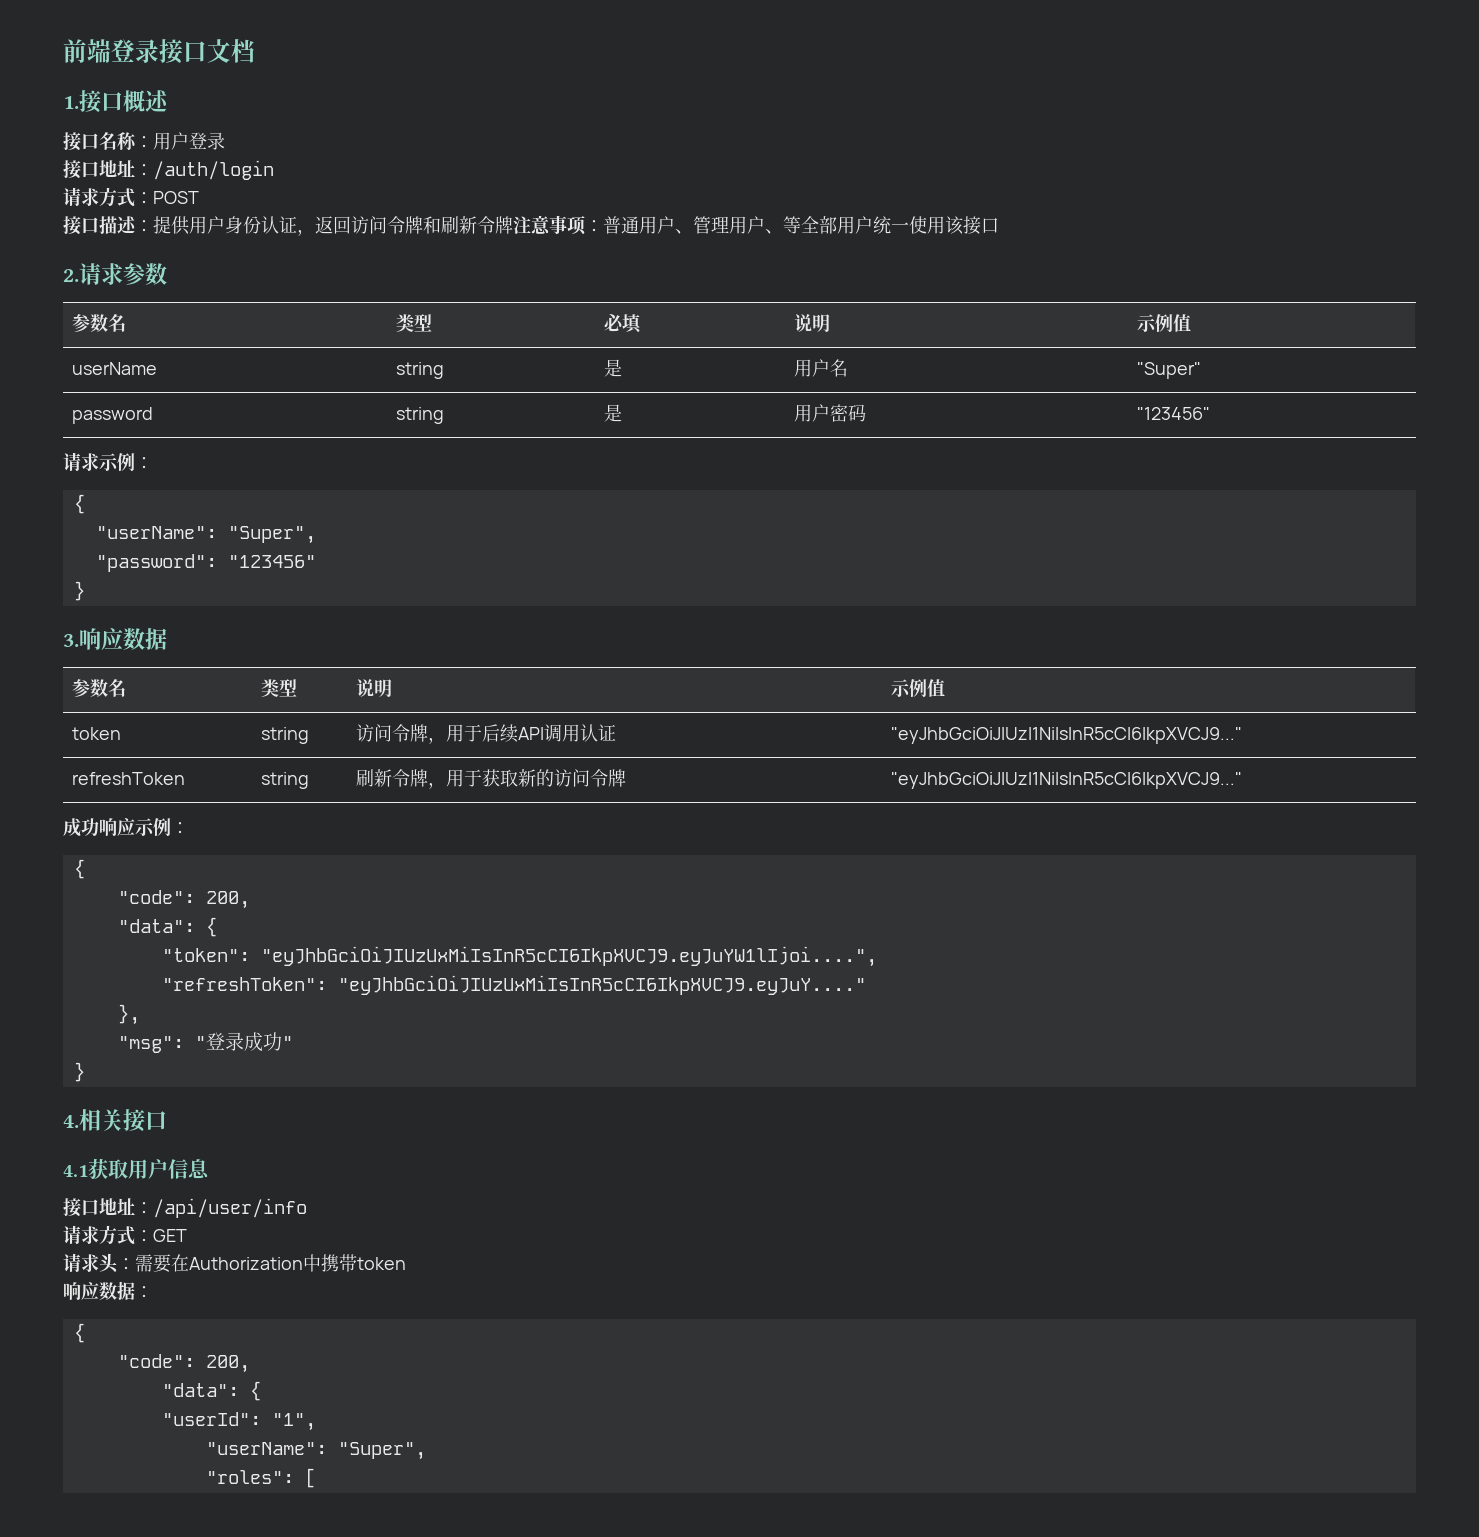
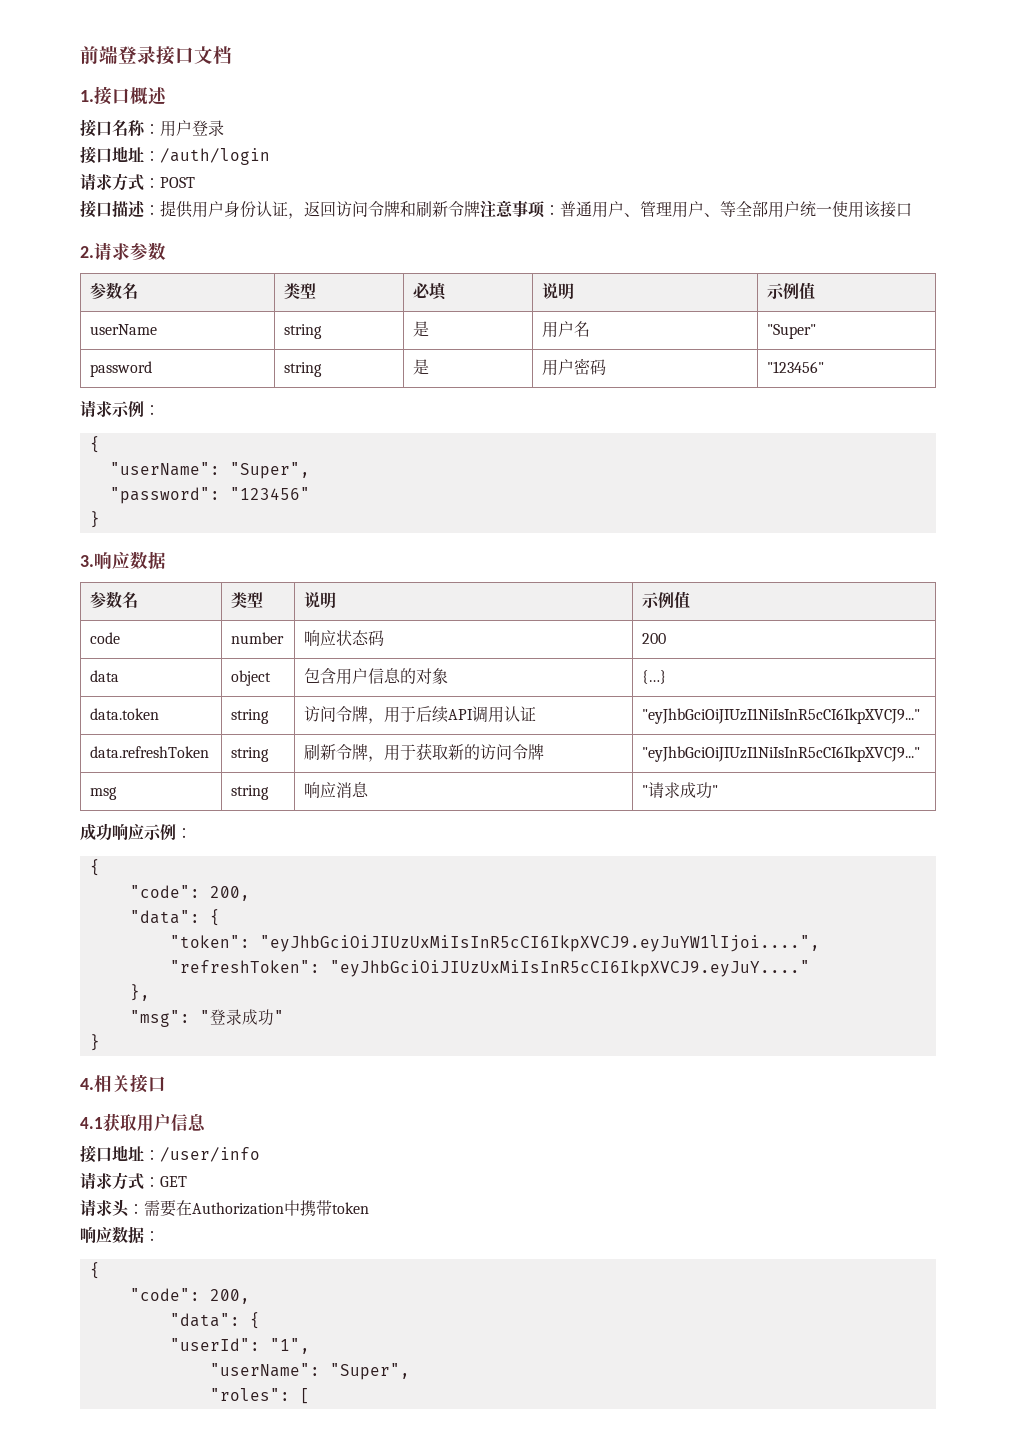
- token | string | 访问令牌，用于后续API调用认证 | "eyJhbGciOiJIUzI1NiIsInR5cCI6IkpXVCJ9..."
+ code | number | 响应状态码 | 200
+ data | object | 包含用户信息的对象 | {…}
+ data.token | string | 访问令牌，用于后续API调用认证 | "eyJhbGciOiJIUzI1NiIsInR5cCI6IkpXVCJ9..."
- refreshToken | string | 刷新令牌，用于获取新的访问令牌 | "eyJhbGciOiJIUzI1NiIsInR5cCI6IkpXVCJ9..."
+ data.refreshToken | string | 刷新令牌，用于获取新的访问令牌 | "eyJhbGciOiJIUzI1NiIsInR5cCI6IkpXVCJ9..."
+ msg | string | 响应消息 | "请求成功"
- 接口地址：/api/user/info
+ 接口地址：/user/info

